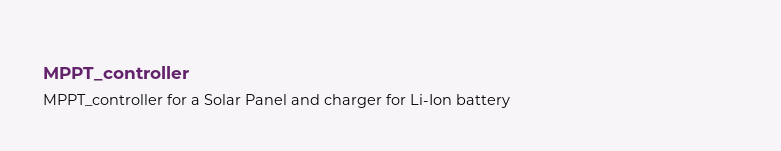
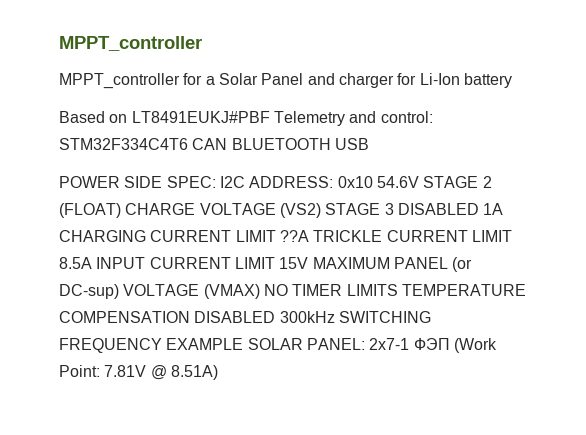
+ Based on LT8491EUKJ#PBF Telemetry and control: STM32F334C4T6 CAN BLUETOOTH USB
+ POWER SIDE SPEC: I2C ADDRESS: 0x10 54.6V STAGE 2 (FLOAT) CHARGE VOLTAGE (VS2) STAGE 3 DISABLED 1A CHARGING CURRENT LIMIT ??A TRICKLE CURRENT LIMIT 8.5A INPUT CURRENT LIMIT 15V MAXIMUM PANEL (or DC-sup) VOLTAGE (VMAX) NO TIMER LIMITS TEMPERATURE COMPENSATION DISABLED 300kHz SWITCHING FREQUENCY EXAMPLE SOLAR PANEL: 2x7-1 ФЭП (Work Point: 7.81V @ 8.51A)

